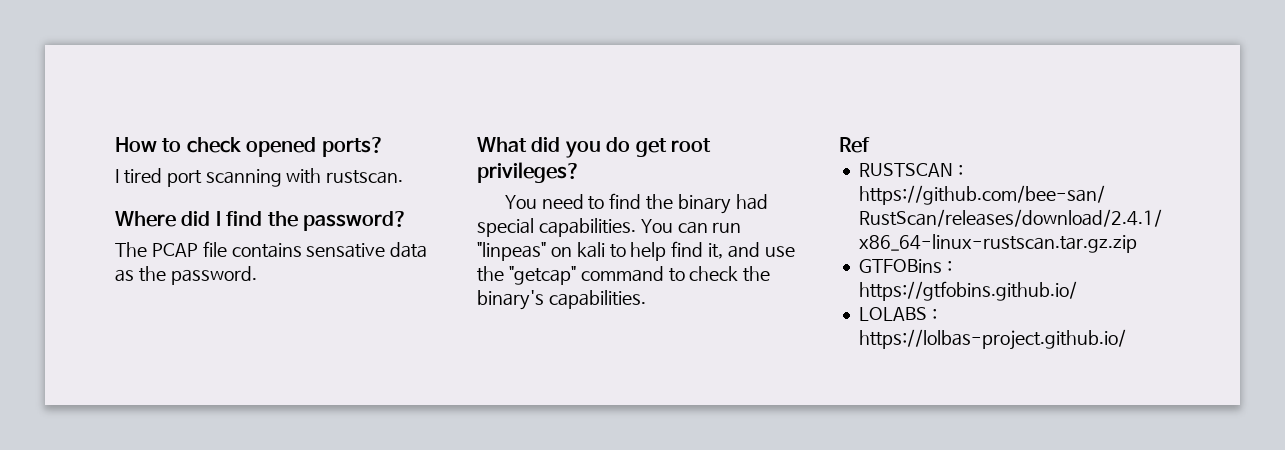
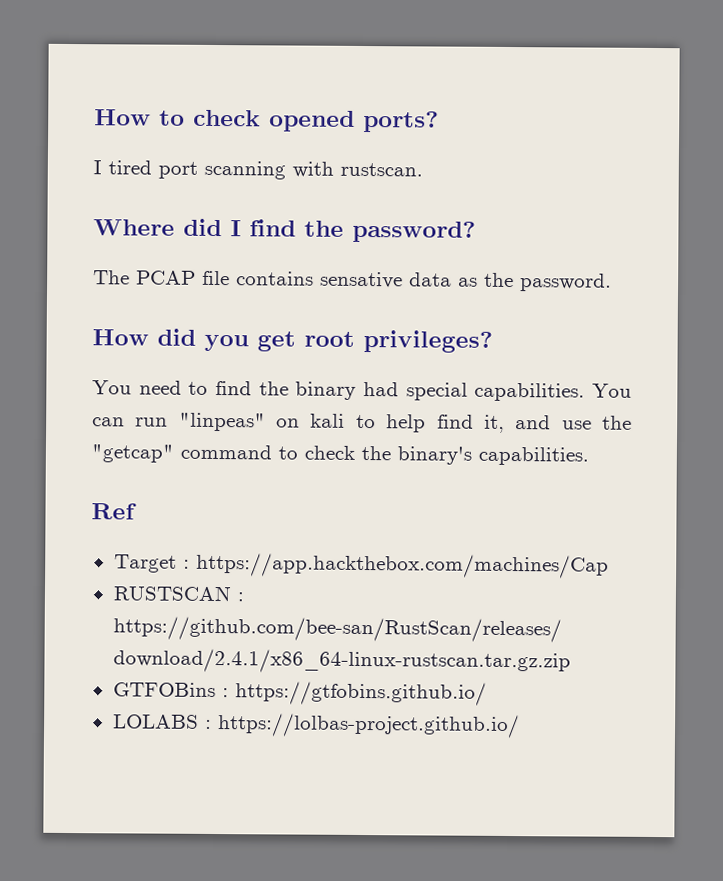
- What did you do get root privileges?
+ How did you get root privileges?
+ Target : https://app.hackthebox.com/machines/Cap

